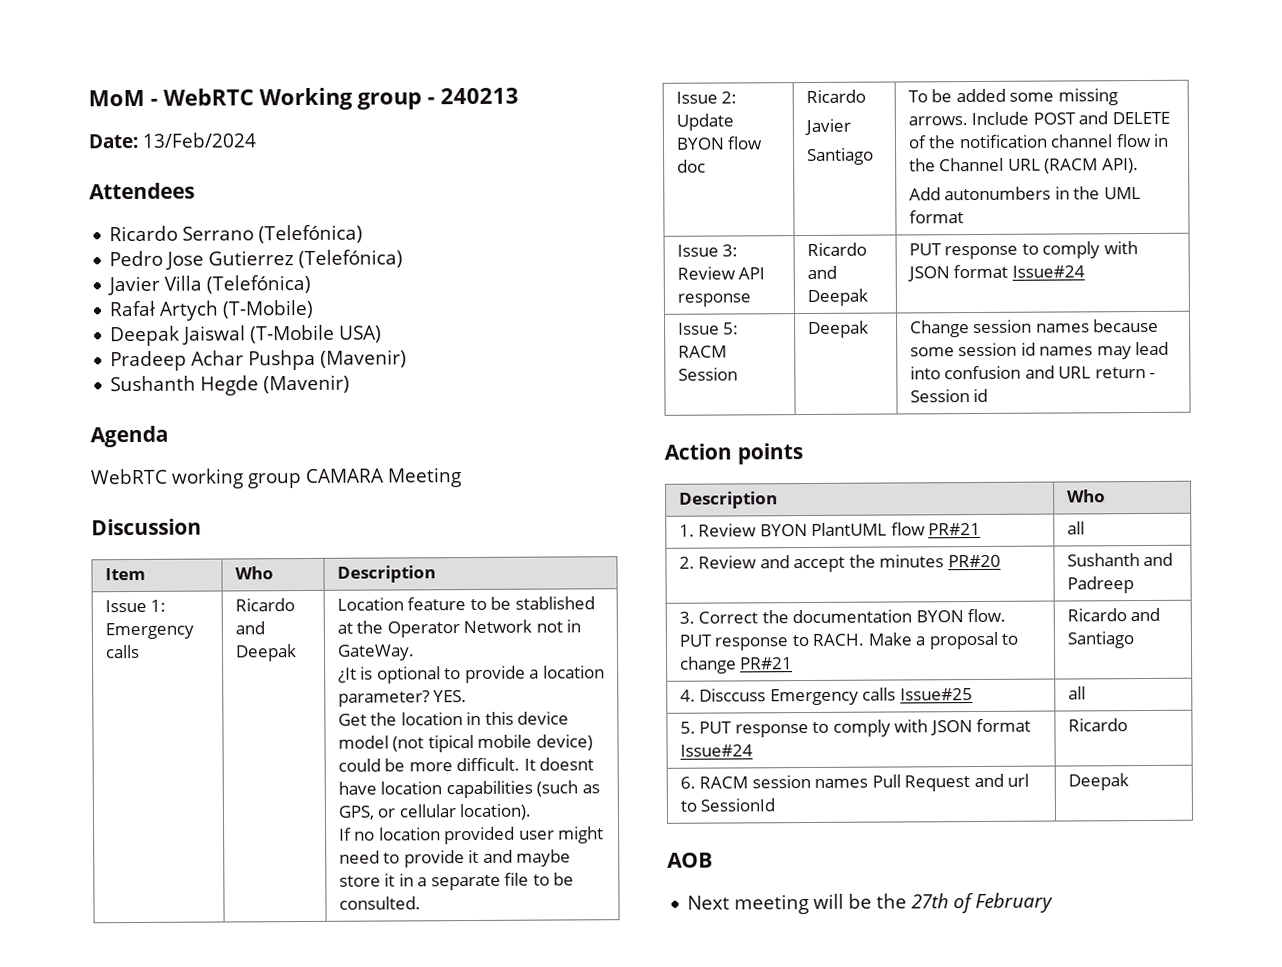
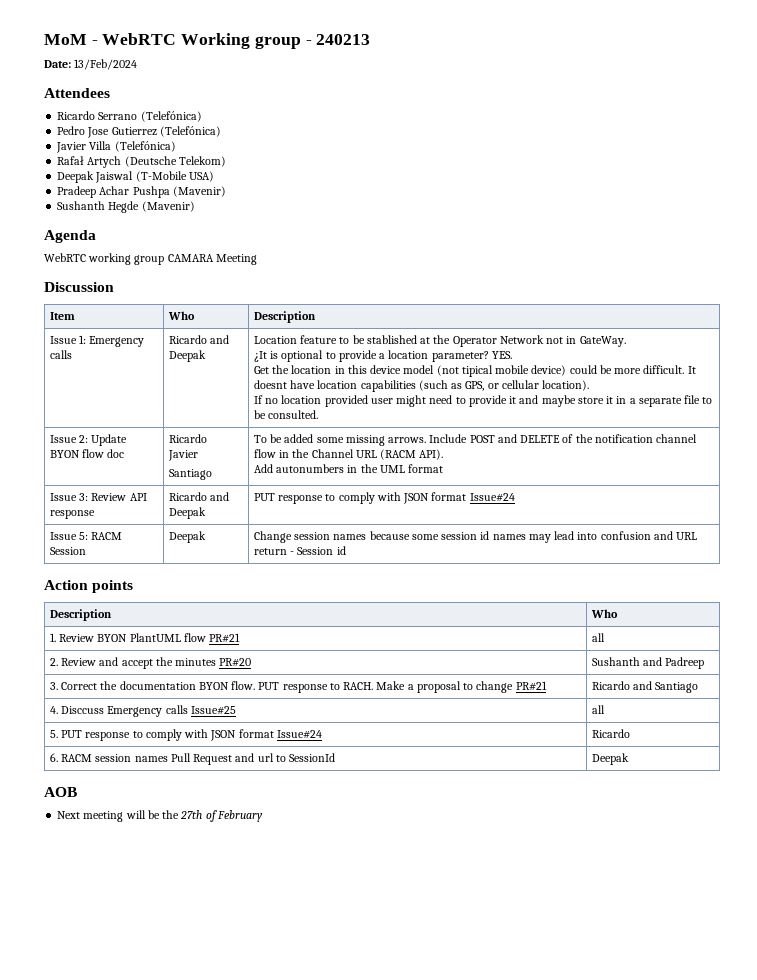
- Rafał Artych (T-Mobile)
+ Rafał Artych (Deutsche Telekom)

